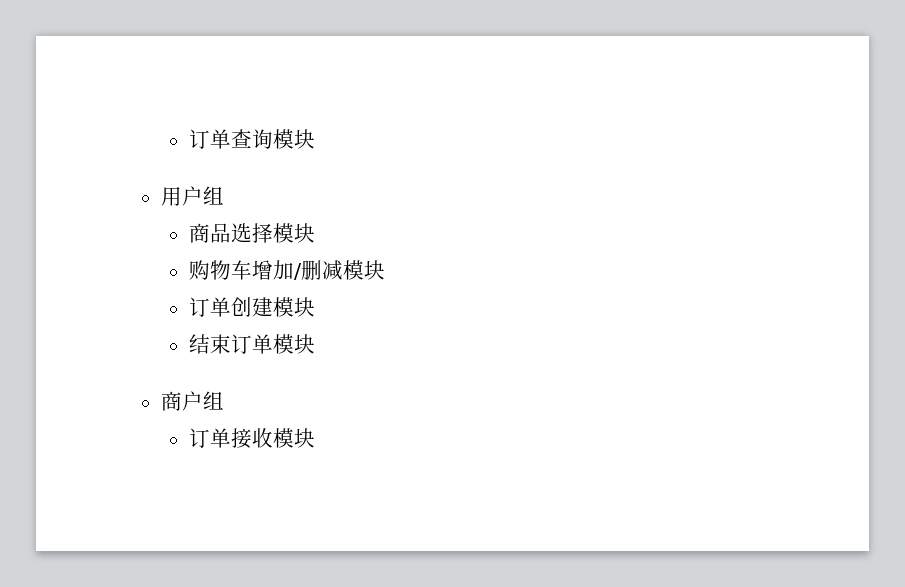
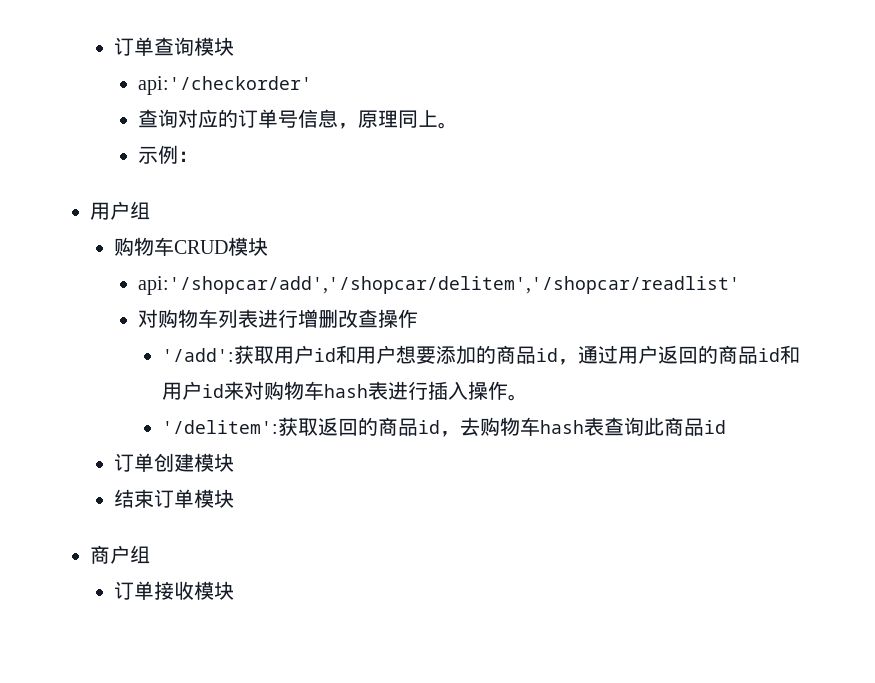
+ api:'/checkorder'
+ 查询对应的订单号信息，原理同上。
+ 示例：
- 商品选择模块
- 购物车增加/删减模块
+ 购物车CRUD模块
+ api:'/shopcar/add','/shopcar/delitem','/shopcar/readlist'
+ 对购物车列表进行增删改查操作
+ '/add':获取用户id和用户想要添加的商品id，通过用户返回的商品id和用户id来对购物车hash表进行插入操作。
+ '/delitem':获取返回的商品id，去购物车hash表查询此商品id

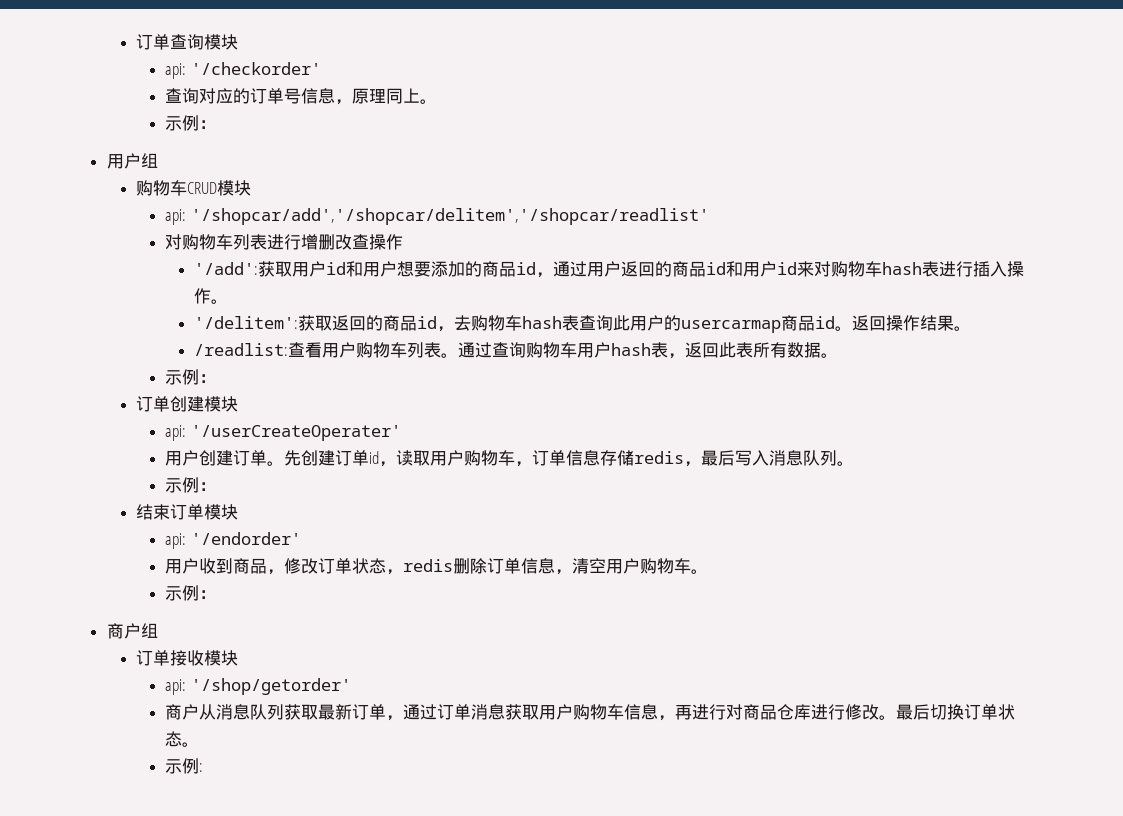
- api:'/checkorder'
+ api: '/checkorder'
- api:'/shopcar/add','/shopcar/delitem','/shopcar/readlist'
+ api: '/shopcar/add','/shopcar/delitem','/shopcar/readlist'
- '/delitem':获取返回的商品id，去购物车hash表查询此商品id
+ '/delitem':获取返回的商品id，去购物车hash表查询此用户的usercarmap商品id。返回操作结果。
+ /readlist:查看用户购物车列表。通过查询购物车用户hash表，返回此表所有数据。
+ 示例：
  订单创建模块
+ api: '/userCreateOperater'
+ 用户创建订单。先创建订单id，读取用户购物车，订单信息存储redis，最后写入消息队列。
+ 示例：
  结束订单模块
+ api: '/endorder'
+ 用户收到商品，修改订单状态，redis删除订单信息，清空用户购物车。
+ 示例：
+ api: '/shop/getorder'
+ 商户从消息队列获取最新订单，通过订单消息获取用户购物车信息，再进行对商品仓库进行修改。最后切换订单状态。
+ 示例:

